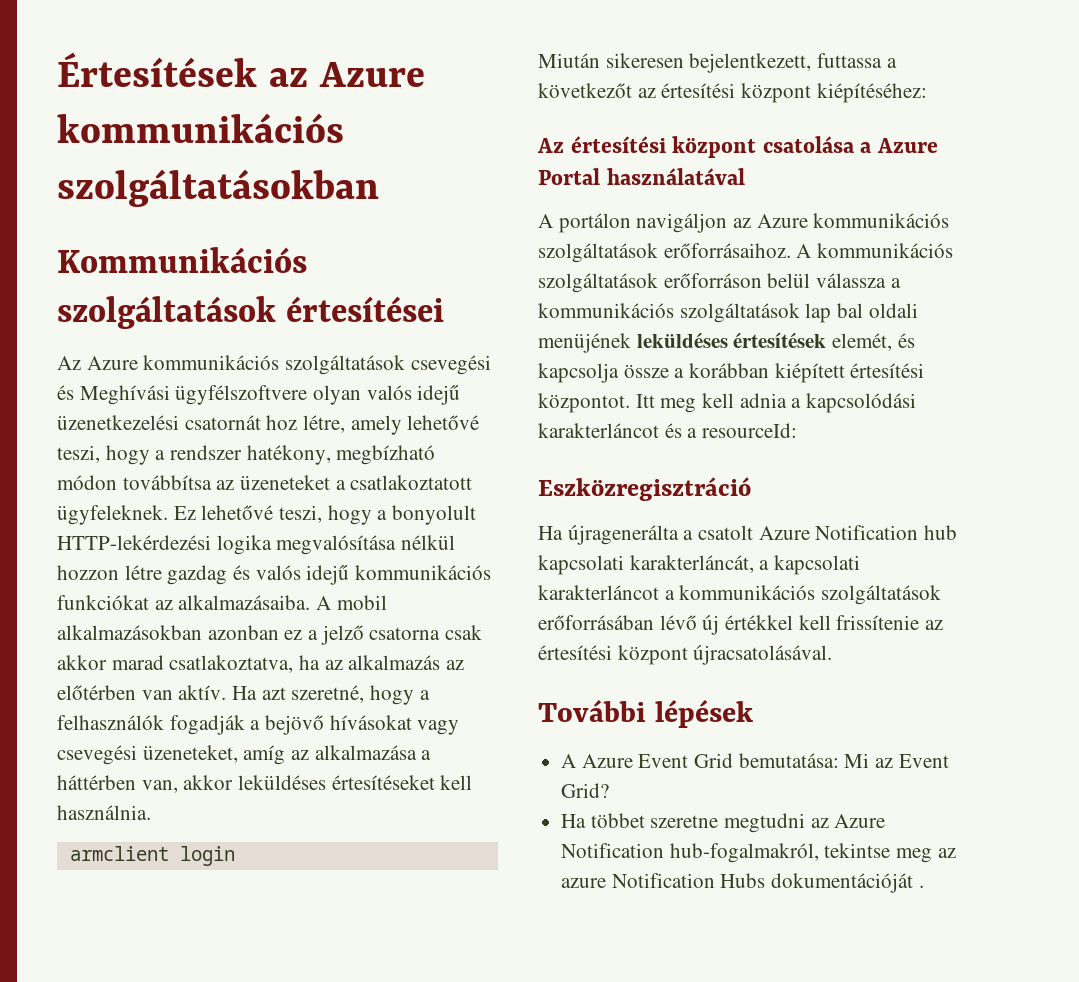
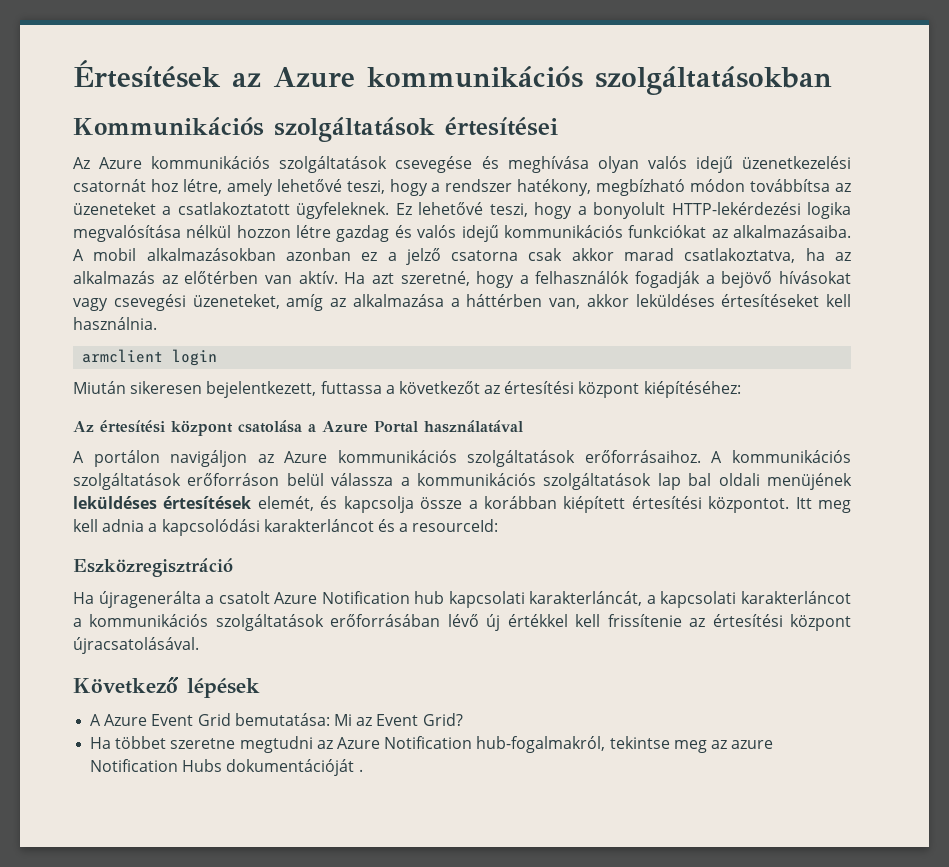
- Az Azure kommunikációs szolgáltatások csevegési és Meghívási ügyfélszoftvere olyan valós idejű üzenetkezelési csatornát hoz létre, amely lehetővé teszi, hogy a rendszer hatékony, megbízható módon továbbítsa az üzeneteket a csatlakoztatott ügyfeleknek.
+ Az Azure kommunikációs szolgáltatások csevegése és meghívása olyan valós idejű üzenetkezelési csatornát hoz létre, amely lehetővé teszi, hogy a rendszer hatékony, megbízható módon továbbítsa az üzeneteket a csatlakoztatott ügyfeleknek.
- További lépések
+ Következő lépések

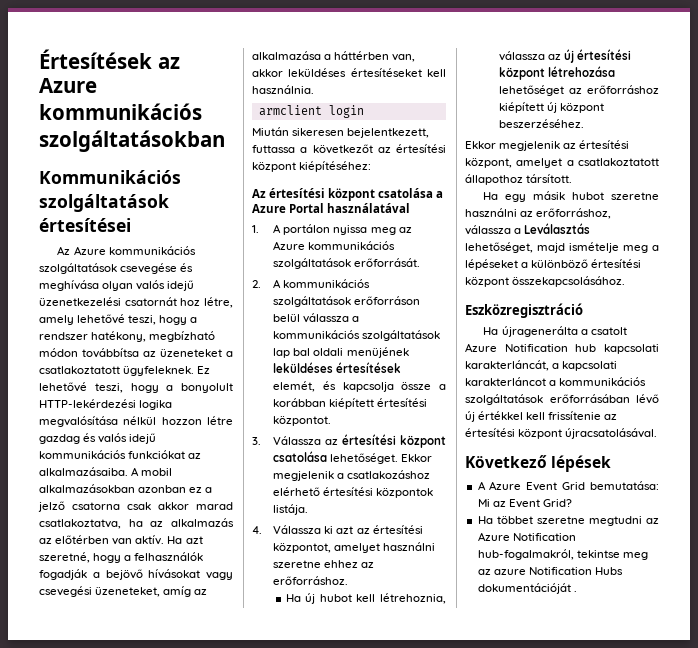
- A portálon navigáljon az Azure kommunikációs szolgáltatások erőforrásaihoz. A kommunikációs szolgáltatások erőforráson belül válassza a kommunikációs szolgáltatások lap bal oldali menüjének leküldéses értesítések elemét, és kapcsolja össze a korábban kiépített értesítési központot. Itt meg kell adnia a kapcsolódási karakterláncot és a resourceId:
+ 1. A portálon nyissa meg az Azure kommunikációs szolgáltatások erőforrását.
+ 2. A kommunikációs szolgáltatások erőforráson belül válassza a kommunikációs szolgáltatások lap bal oldali menüjének leküldéses értesítések elemét, és kapcsolja össze a korábban kiépített értesítési központot.
+ 3. Válassza az értesítési központ csatolása lehetőséget. Ekkor megjelenik a csatlakozáshoz elérhető értesítési központok listája.
+ 4. Válassza ki azt az értesítési központot, amelyet használni szeretne ehhez az erőforráshoz.
+ Ha új hubot kell létrehoznia, válassza az új értesítési központ létrehozása lehetőséget az erőforráshoz kiépített új központ beszerzéséhez.
+ Ekkor megjelenik az értesítési központ, amelyet a csatlakoztatott állapothoz társított.
+ Ha egy másik hubot szeretne használni az erőforráshoz, válassza a Leválasztás lehetőséget, majd ismételje meg a lépéseket a különböző értesítési központ összekapcsolásához.

